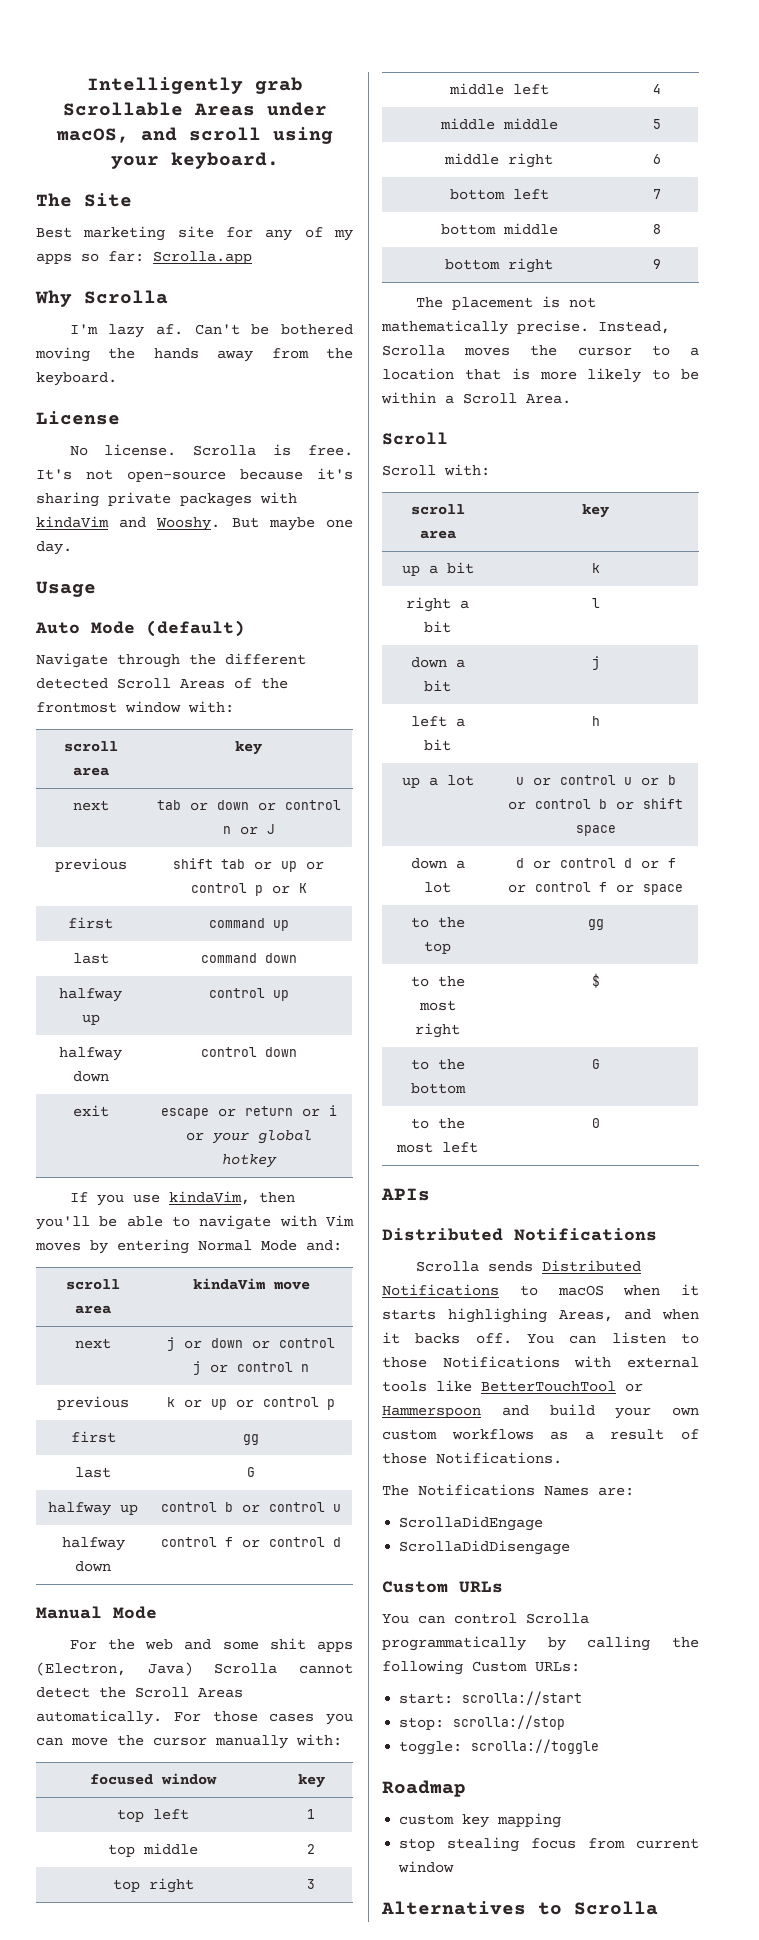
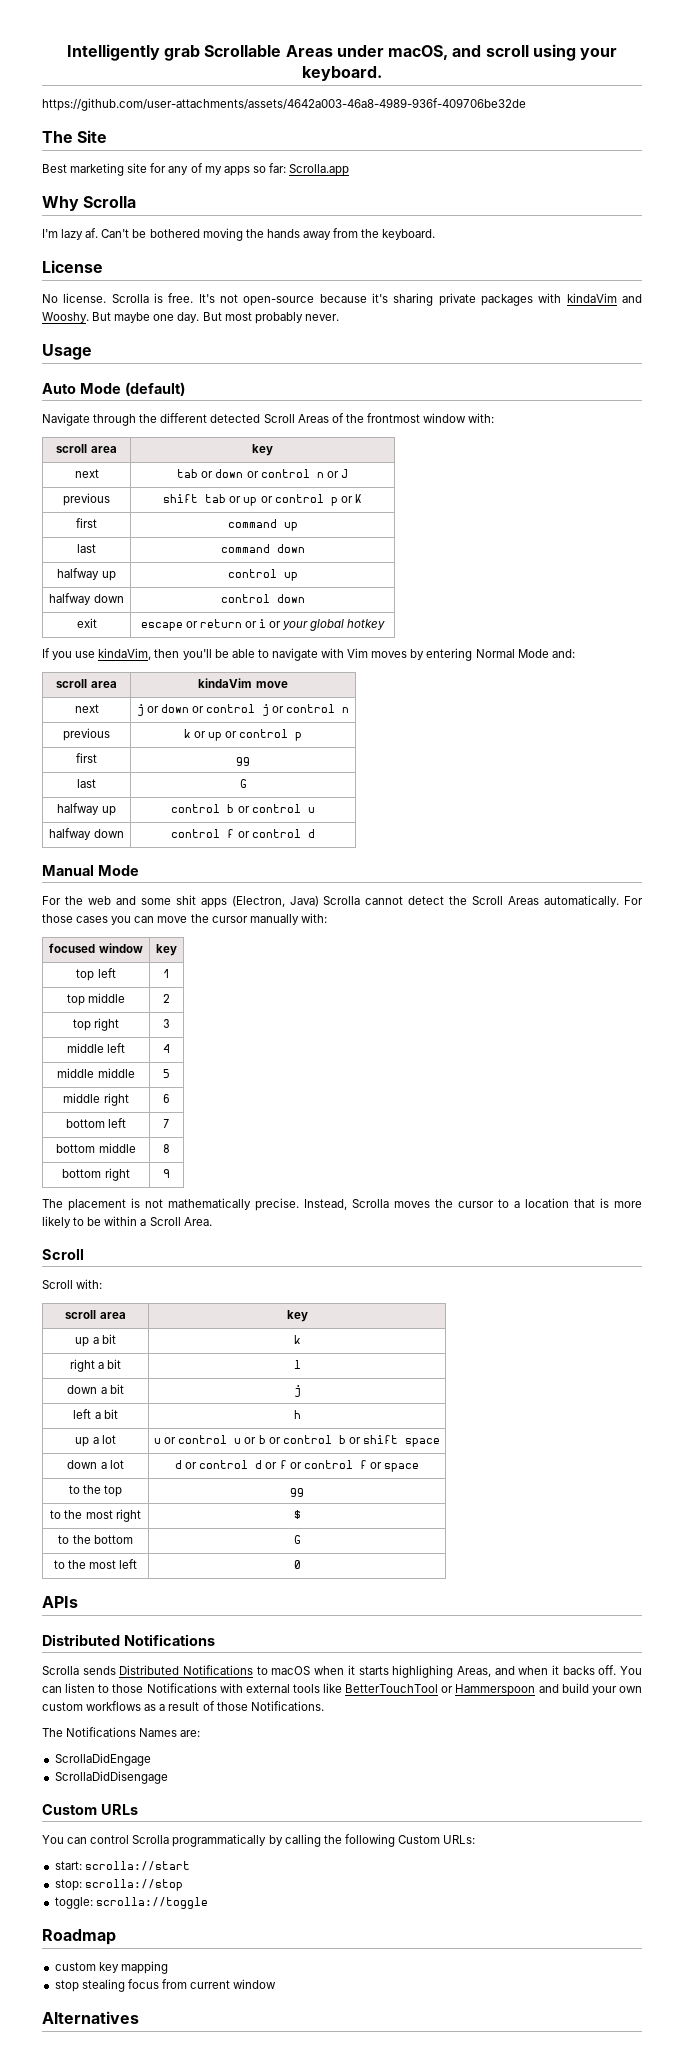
+ https://github.com/user-attachments/assets/4642a003-46a8-4989-936f-409706be32de
+ But most probably never.
- Alternatives to Scrolla
+ Alternatives

